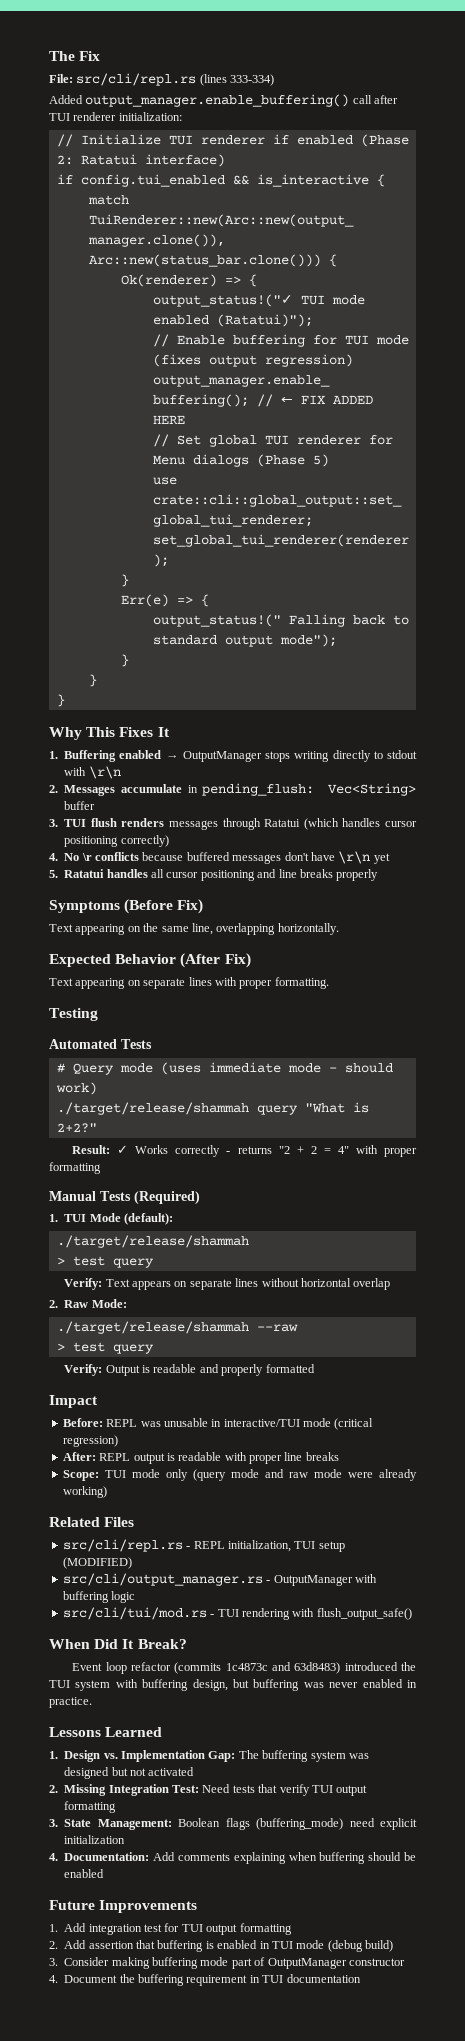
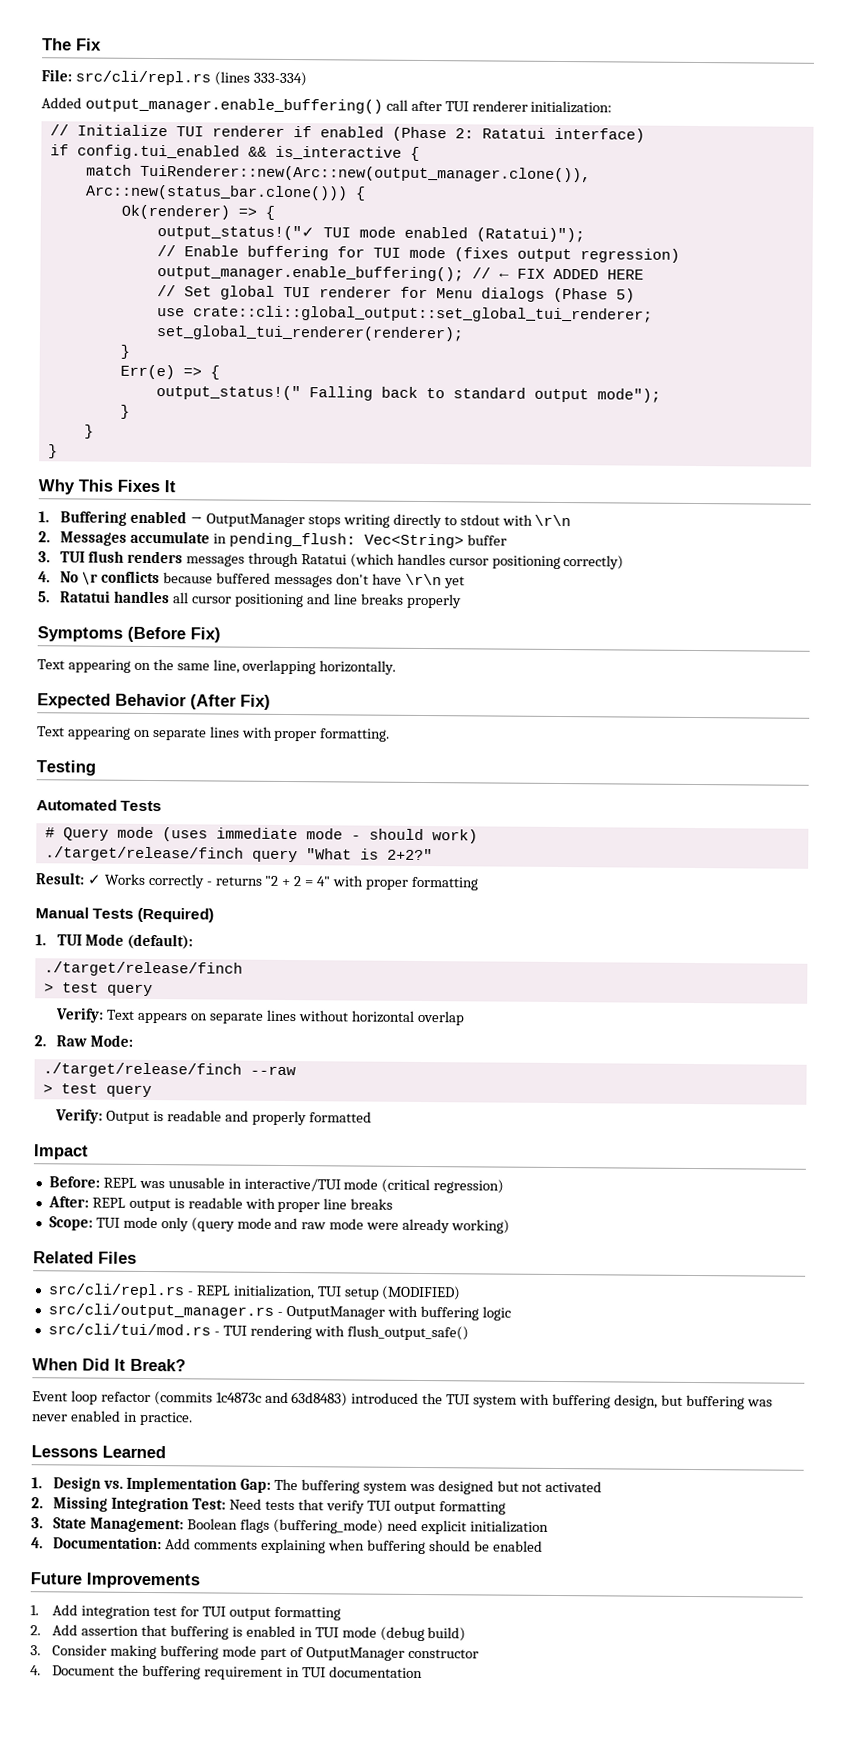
- ./target/release/shammah query "What is 2+2?"
+ ./target/release/finch query "What is 2+2?"
  1. TUI Mode (default):
- ./target/release/shammah
+ ./target/release/finch
- ./target/release/shammah --raw
+ ./target/release/finch --raw

